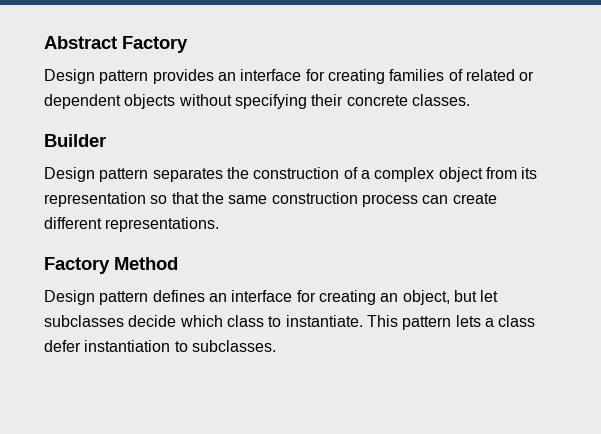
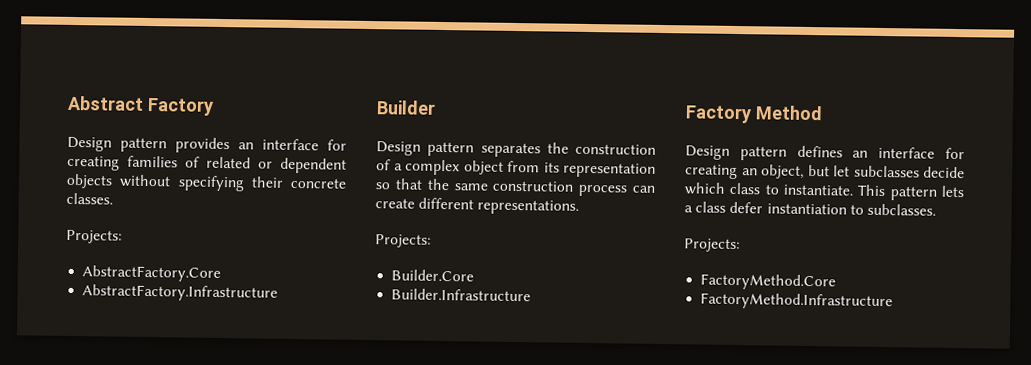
  Design pattern provides an interface for creating families of related or dependent objects without specifying their concrete classes.
+ Projects:
+ AbstractFactory.Core
+ AbstractFactory.Infrastructure
  Design pattern separates the construction of a complex object from its representation so that the same construction process can create different representations.
+ Projects:
+ Builder.Core
+ Builder.Infrastructure
  This pattern lets a class defer instantiation to subclasses.
+ Projects:
+ FactoryMethod.Core
+ FactoryMethod.Infrastructure

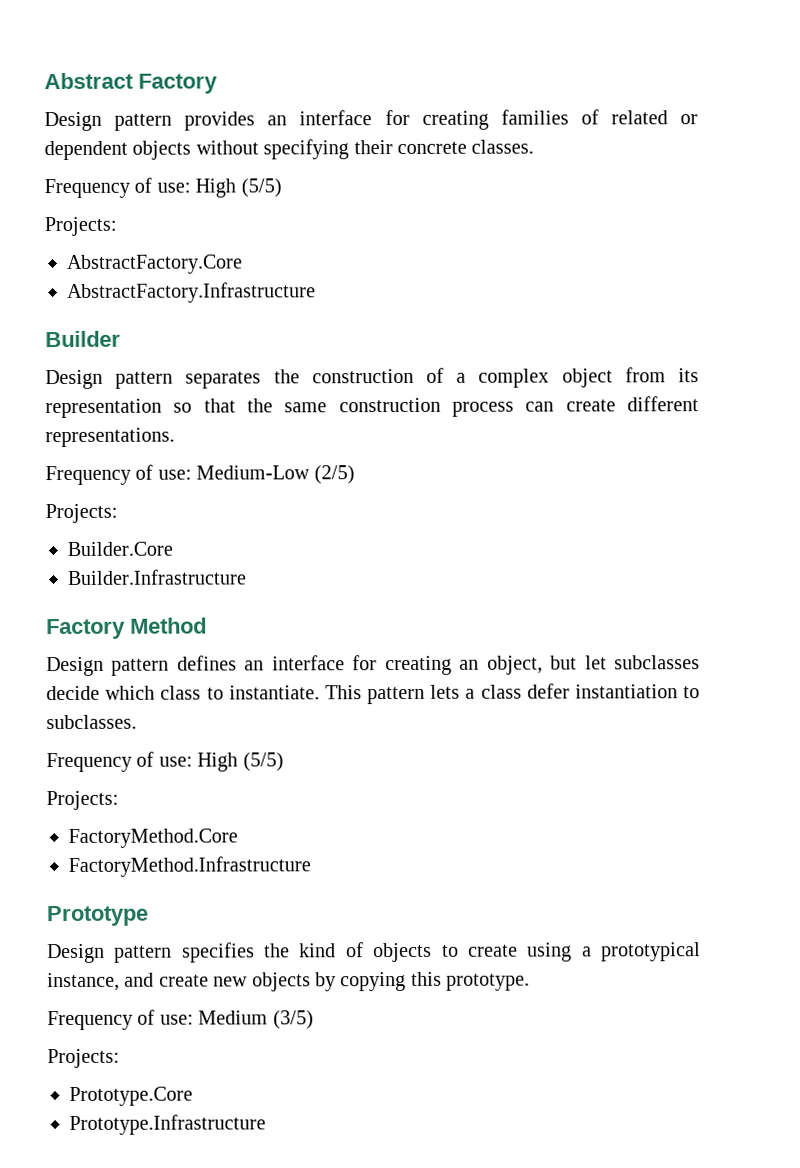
  Design pattern provides an interface for creating families of related or dependent objects without specifying their concrete classes.
+ Frequency of use: High (5/5)
+ Frequency of use: Medium-Low (2/5)
  This pattern lets a class defer instantiation to subclasses.
+ Frequency of use: High (5/5)
  Projects:
  FactoryMethod.Core
  FactoryMethod.Infrastructure
+ Prototype
+ Design pattern specifies the kind of objects to create using a prototypical instance, and create new objects by copying this prototype.
+ Frequency of use: Medium (3/5)
+ Projects:
+ Prototype.Core
+ Prototype.Infrastructure

